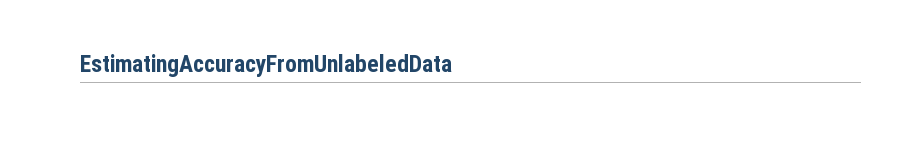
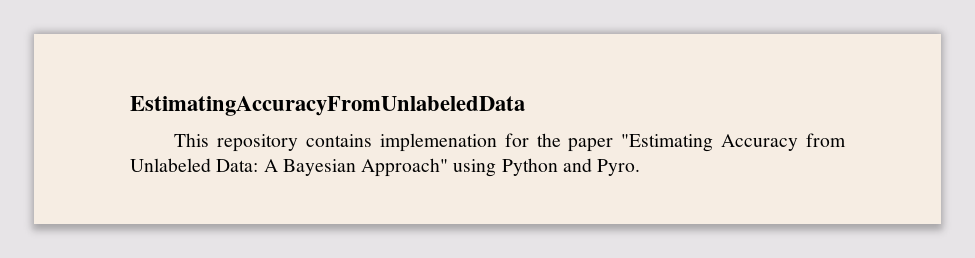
+ This repository contains implemenation for the paper "Estimating Accuracy from Unlabeled Data: A Bayesian Approach" using Python and Pyro.

